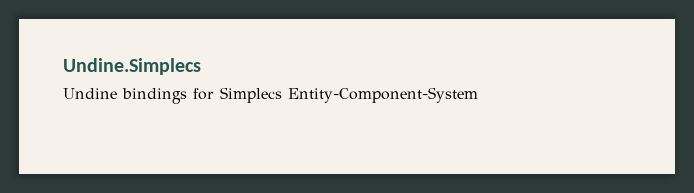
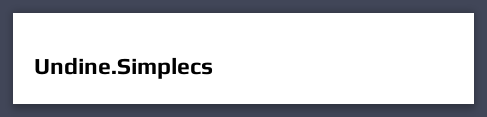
- Undine bindings for Simplecs Entity-Component-System

